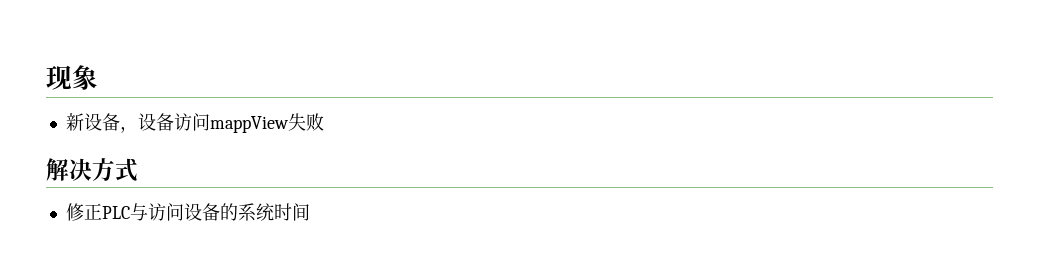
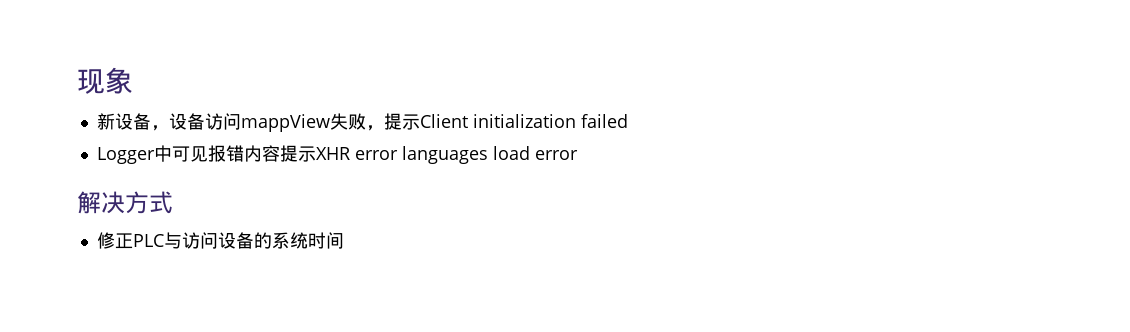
- 新设备，设备访问mappView失败
+ 新设备，设备访问mappView失败，提示Client initialization failed
+ Logger中可见报错内容提示XHR error languages load error

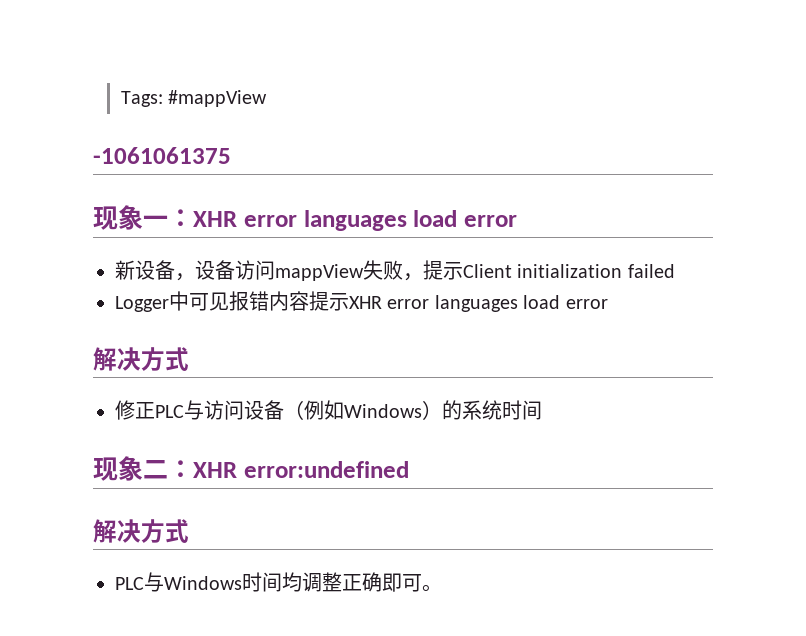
- 现象
+ Tags: #mappView
+ -1061061375
+ 现象一：XHR error languages load error
- 修正PLC与访问设备的系统时间
+ 修正PLC与访问设备（例如Windows）的系统时间
+ 现象二：XHR error:undefined
+ 解决方式
+ PLC与Windows时间均调整正确即可。

